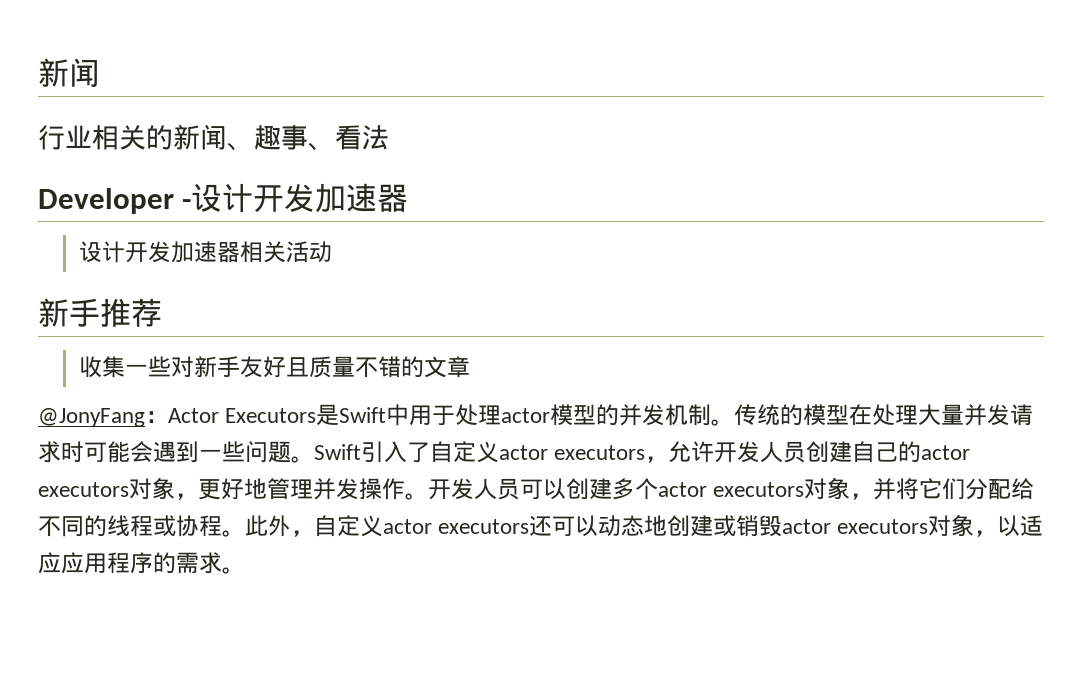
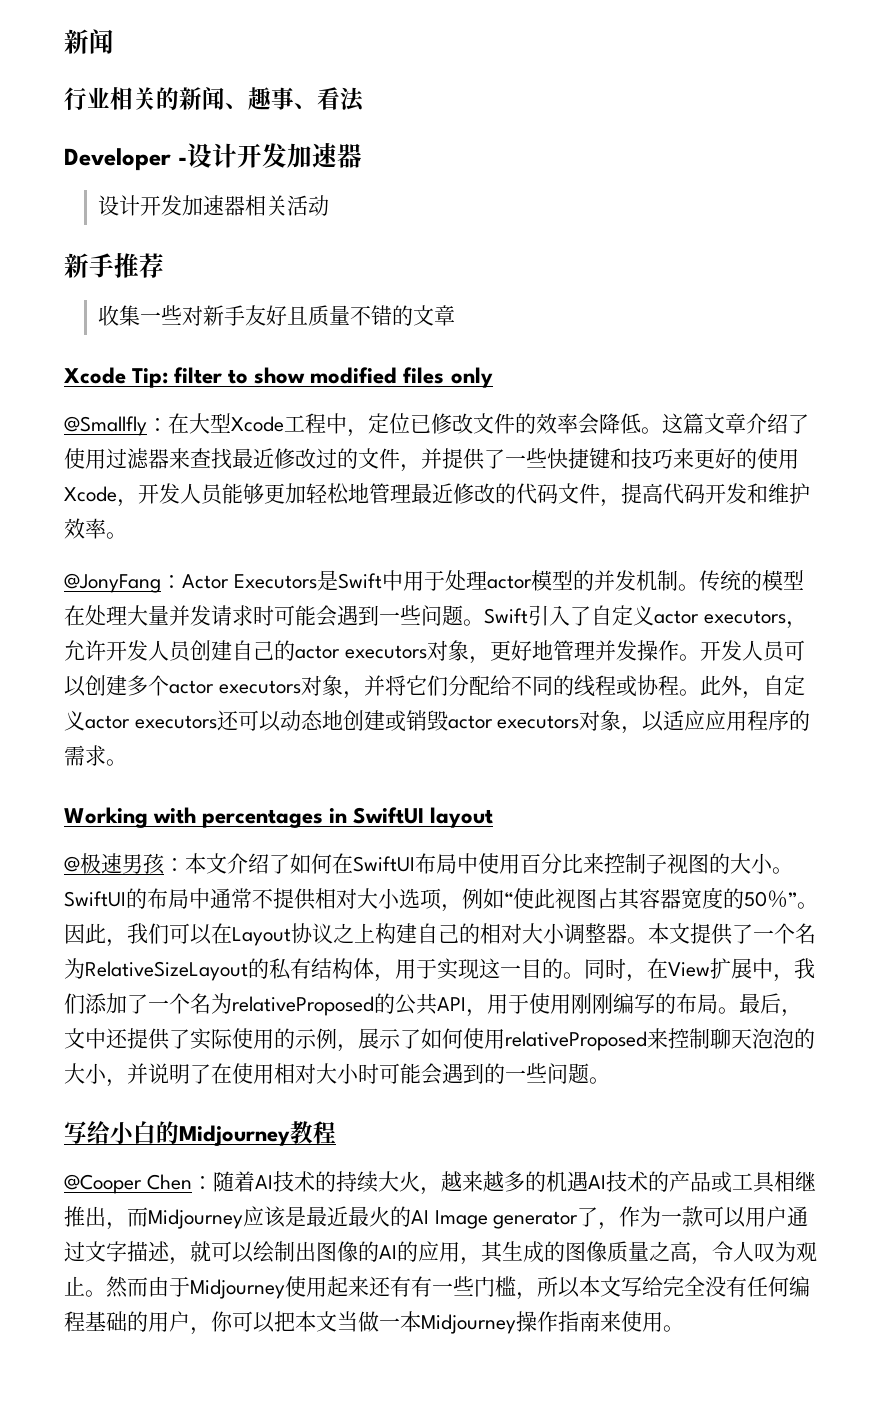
+ Xcode Tip: filter to show modified files only
+ @Smallfly：在大型Xcode工程中，定位已修改文件的效率会降低。这篇文章介绍了使用过滤器来查找最近修改过的文件，并提供了一些快捷键和技巧来更好的使用Xcode，开发人员能够更加轻松地管理最近修改的代码文件，提高代码开发和维护效率。
+ Working with percentages in SwiftUI layout
+ @极速男孩：本文介绍了如何在SwiftUI布局中使用百分比来控制子视图的大小。SwiftUI的布局中通常不提供相对大小选项，例如“使此视图占其容器宽度的50％”。因此，我们可以在Layout协议之上构建自己的相对大小调整器。本文提供了一个名为RelativeSizeLayout的私有结构体，用于实现这一目的。同时，在View扩展中，我们添加了一个名为relativeProposed的公共API，用于使用刚刚编写的布局。最后，文中还提供了实际使用的示例，展示了如何使用relativeProposed来控制聊天泡泡的大小，并说明了在使用相对大小时可能会遇到的一些问题。
+ 写给小白的Midjourney教程
+ @Cooper Chen：随着AI技术的持续大火，越来越多的机遇AI技术的产品或工具相继推出，而Midjourney应该是最近最火的AI Image generator了，作为一款可以用户通过文字描述，就可以绘制出图像的AI的应用，其生成的图像质量之高，令人叹为观止。然而由于Midjourney使用起来还有有一些门槛，所以本文写给完全没有任何编程基础的用户，你可以把本文当做一本Midjourney操作指南来使用。

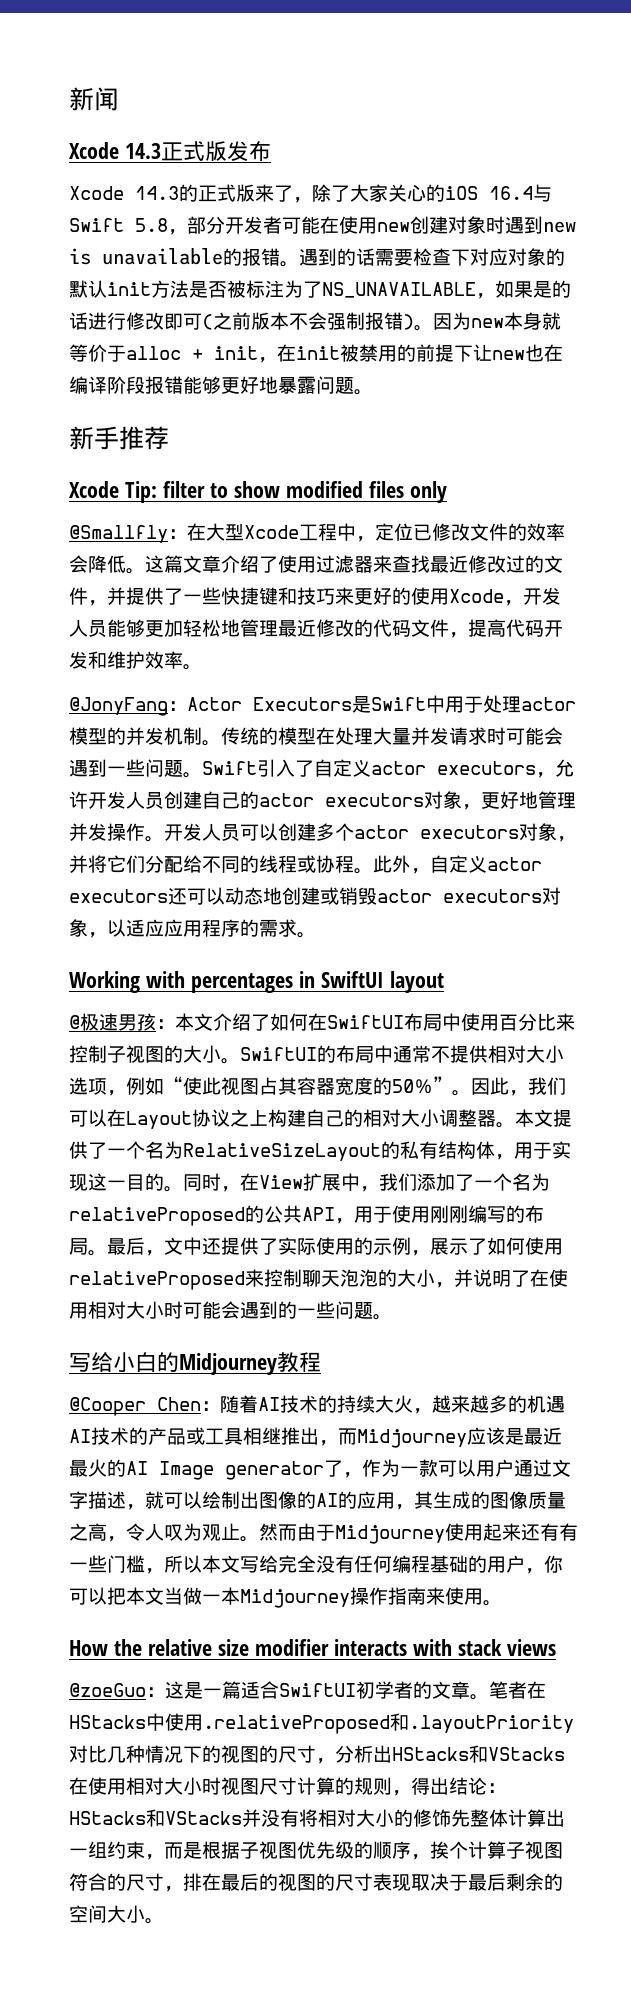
- 行业相关的新闻、趣事、看法
- Developer -设计开发加速器
- 设计开发加速器相关活动
+ Xcode 14.3正式版发布
+ Xcode 14.3的正式版来了，除了大家关心的iOS 16.4与Swift 5.8，部分开发者可能在使用new创建对象时遇到new is unavailable的报错。遇到的话需要检查下对应对象的默认init方法是否被标注为了NS_UNAVAILABLE，如果是的话进行修改即可(之前版本不会强制报错)。因为new本身就等价于alloc + init，在init被禁用的前提下让new也在编译阶段报错能够更好地暴露问题。
  新手推荐
- 收集一些对新手友好且质量不错的文章
+ How the relative size modifier interacts with stack views
+ @zoeGuo：这是一篇适合SwiftUI初学者的文章。笔者在HStacks中使用.relativeProposed和.layoutPriority对比几种情况下的视图的尺寸，分析出HStacks和VStacks在使用相对大小时视图尺寸计算的规则，得出结论：HStacks和VStacks并没有将相对大小的修饰先整体计算出一组约束，而是根据子视图优先级的顺序，挨个计算子视图符合的尺寸，排在最后的视图的尺寸表现取决于最后剩余的空间大小。

